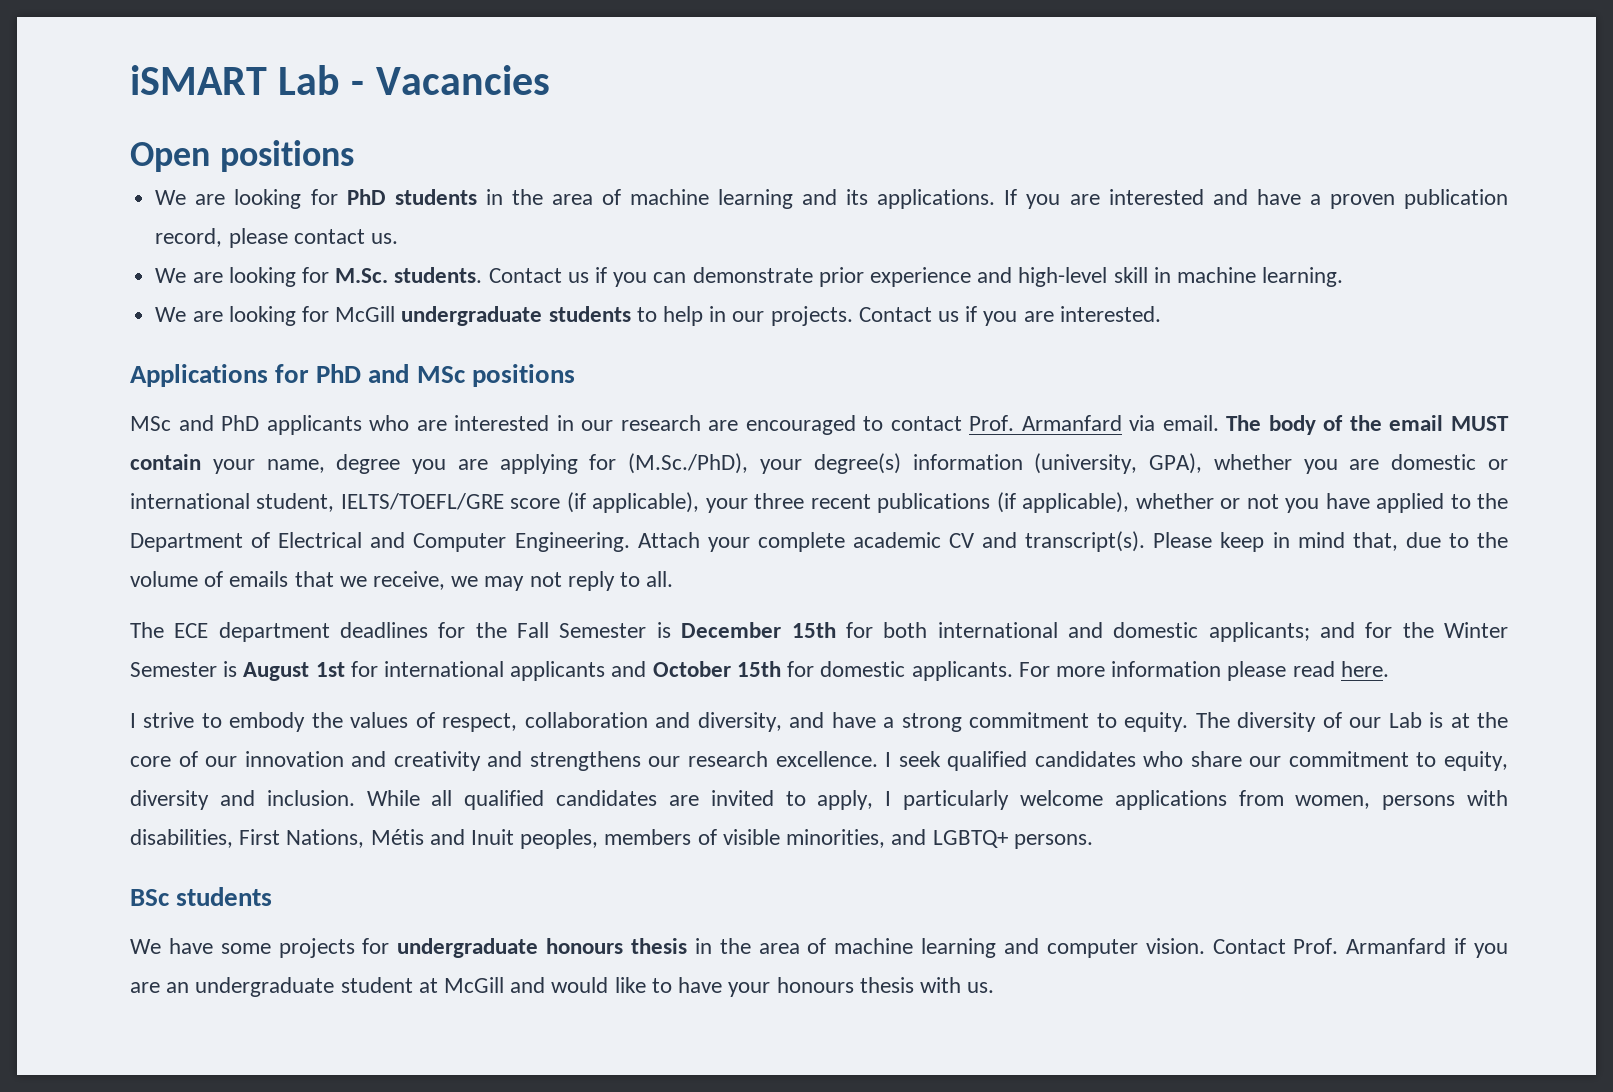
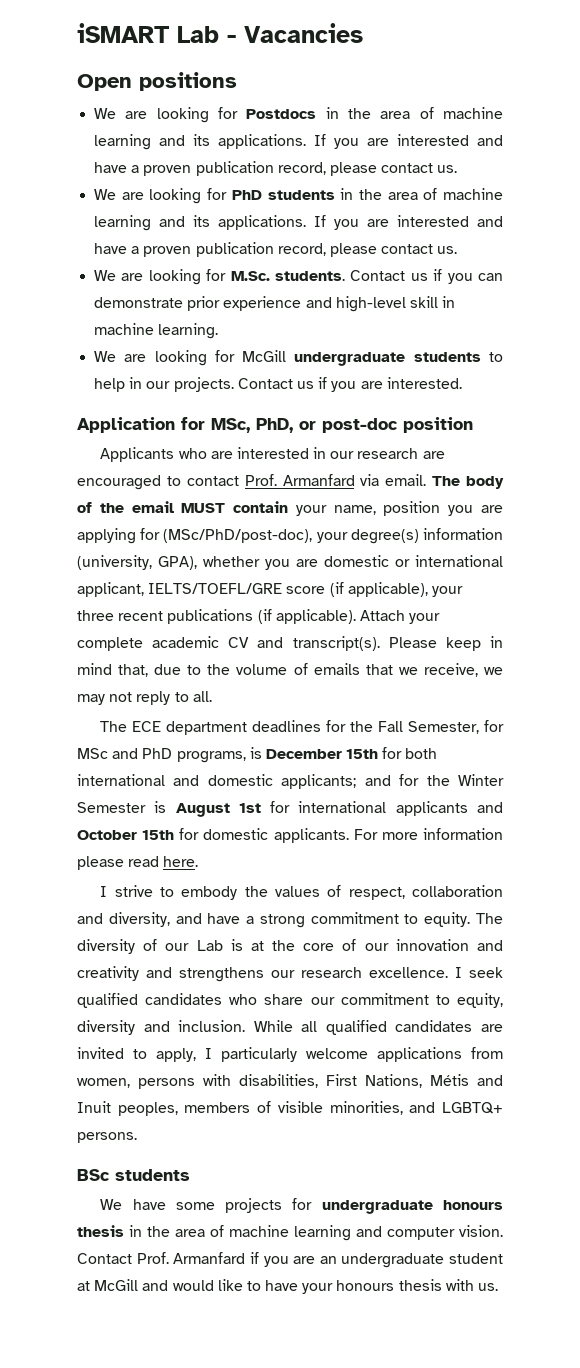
+ We are looking for Postdocs in the area of machine learning and its applications. If you are interested and have a proven publication record, please contact us.
- Applications for PhD and MSc positions
- MSc and PhD applicants who are interested in our research are encouraged to contact Prof. Armanfard via email.
+ Application for MSc, PhD, or post-doc position
+ Applicants who are interested in our research are encouraged to contact Prof. Armanfard via email.
- The body of the email MUST contain your name, degree you are applying for (M.Sc./PhD), your degree(s) information (university, GPA), whether you are domestic or international student, IELTS/TOEFL/GRE score (if applicable), your three recent publications (if applicable), whether or not you have applied to the Department of Electrical and Computer Engineering.
+ The body of the email MUST contain your name, position you are applying for (MSc/PhD/post-doc), your degree(s) information (university, GPA), whether you are domestic or international applicant, IELTS/TOEFL/GRE score (if applicable), your three recent publications (if applicable).
- The ECE department deadlines for the Fall Semester is December 15th for both international and domestic applicants; and for the Winter Semester is August 1st for international applicants and October 15th for domestic applicants.
+ The ECE department deadlines for the Fall Semester, for MSc and PhD programs, is December 15th for both international and domestic applicants; and for the Winter Semester is August 1st for international applicants and October 15th for domestic applicants.

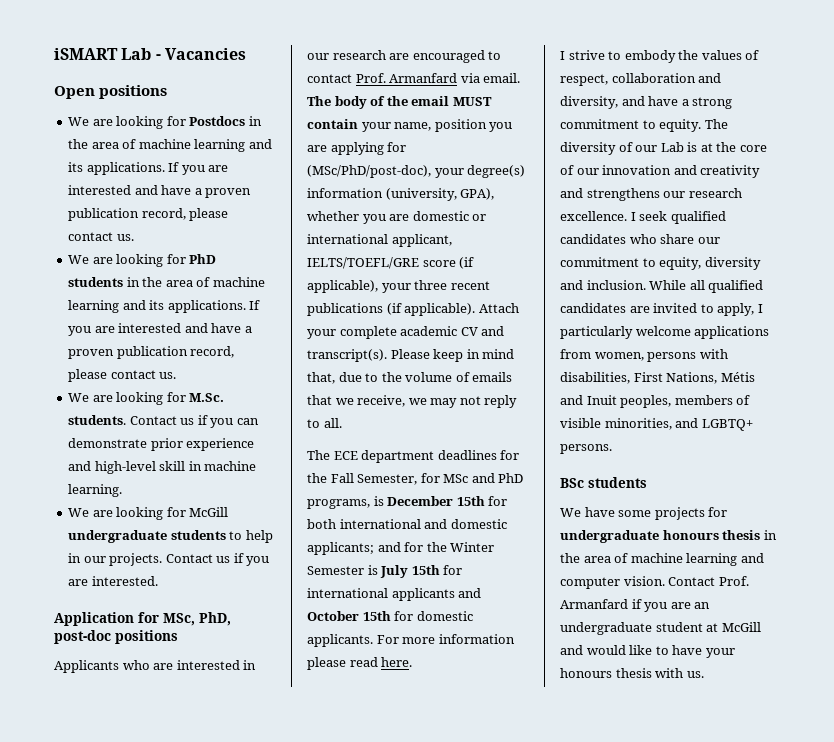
- Application for MSc, PhD, or post-doc position
+ Application for MSc, PhD, post-doc positions
- The ECE department deadlines for the Fall Semester, for MSc and PhD programs, is December 15th for both international and domestic applicants; and for the Winter Semester is August 1st for international applicants and October 15th for domestic applicants.
+ The ECE department deadlines for the Fall Semester, for MSc and PhD programs, is December 15th for both international and domestic applicants; and for the Winter Semester is July 15th for international applicants and October 15th for domestic applicants.

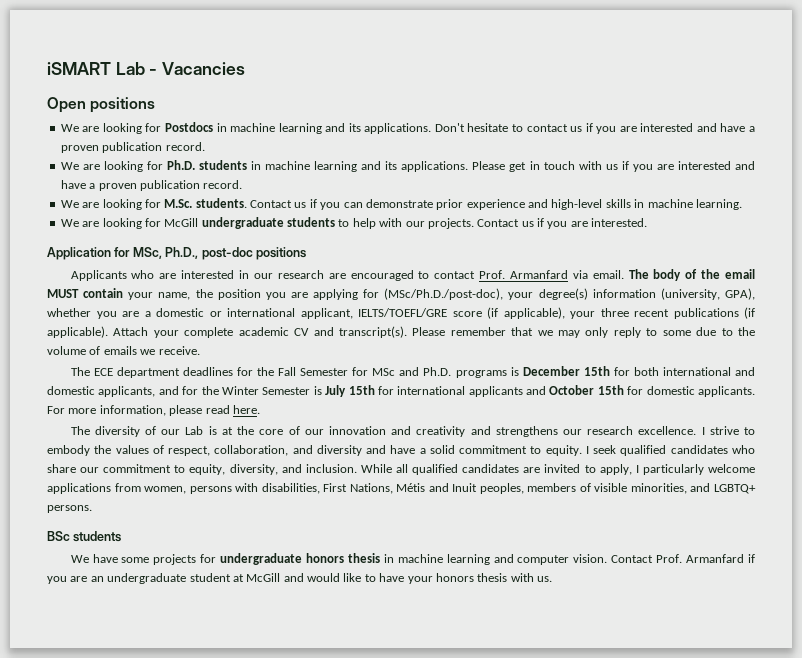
- We are looking for Postdocs in the area of machine learning and its applications. If you are interested and have a proven publication record, please contact us.
- We are looking for PhD students in the area of machine learning and its applications. If you are interested and have a proven publication record, please contact us.
+ We are looking for Postdocs in machine learning and its applications. Don't hesitate to contact us if you are interested and have a proven publication record.
+ We are looking for Ph.D. students in machine learning and its applications. Please get in touch with us if you are interested and have a proven publication record.
- Contact us if you can demonstrate prior experience and high-level skill in machine learning.
+ Contact us if you can demonstrate prior experience and high-level skills in machine learning.
- We are looking for McGill undergraduate students to help in our projects.
+ We are looking for McGill undergraduate students to help with our projects.
- Application for MSc, PhD, post-doc positions
+ Application for MSc, Ph.D., post-doc positions
- The body of the email MUST contain your name, position you are applying for (MSc/PhD/post-doc), your degree(s) information (university, GPA), whether you are domestic or international applicant, IELTS/TOEFL/GRE score (if applicable), your three recent publications (if applicable).
+ The body of the email MUST contain your name, the position you are applying for (MSc/Ph.D./post-doc), your degree(s) information (university, GPA), whether you are a domestic or international applicant, IELTS/TOEFL/GRE score (if applicable), your three recent publications (if applicable).
- Please keep in mind that, due to the volume of emails that we receive, we may not reply to all.
+ Please remember that we may only reply to some due to the volume of emails we receive.
- The ECE department deadlines for the Fall Semester, for MSc and PhD programs, is December 15th for both international and domestic applicants; and for the Winter Semester is July 15th for international applicants and October 15th for domestic applicants.
+ The ECE department deadlines for the Fall Semester for MSc and Ph.D. programs is December 15th for both international and domestic applicants, and for the Winter Semester is July 15th for international applicants and October 15th for domestic applicants.
- For more information please read here.
+ For more information, please read here.
- I strive to embody the values of respect, collaboration and diversity, and have a strong commitment to equity.
- I seek qualified candidates who share our commitment to equity, diversity and inclusion.
+ I strive to embody the values of respect, collaboration, and diversity and have a solid commitment to equity. I seek qualified candidates who share our commitment to equity, diversity, and inclusion.
- We have some projects for undergraduate honours thesis in the area of machine learning and computer vision.
+ We have some projects for undergraduate honors thesis in machine learning and computer vision.
- Contact Prof. Armanfard if you are an undergraduate student at McGill and would like to have your honours thesis with us.
+ Contact Prof. Armanfard if you are an undergraduate student at McGill and would like to have your honors thesis with us.

